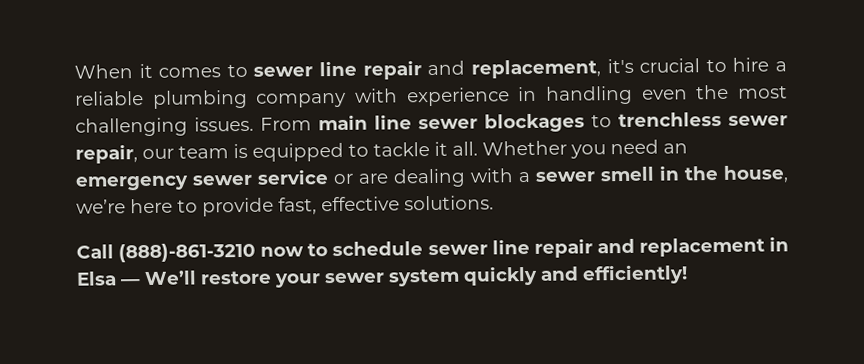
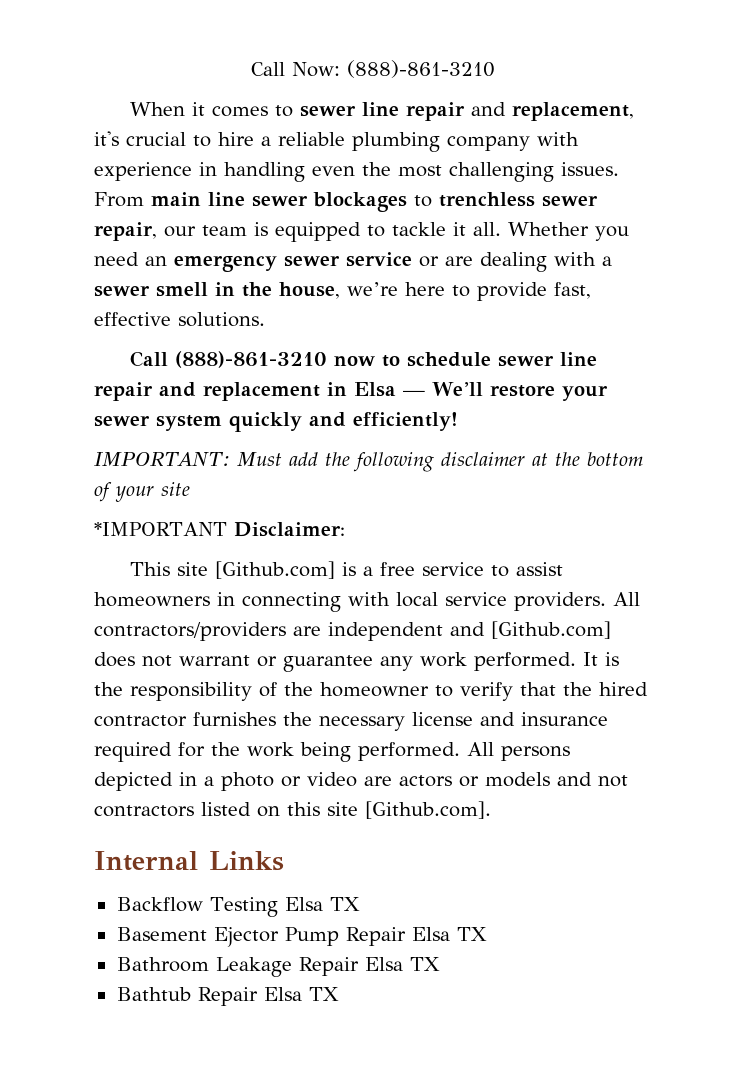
+ Call Now: (888)-861-3210
+ IMPORTANT: Must add the following disclaimer at the bottom of your site
+ *IMPORTANT Disclaimer:
+ This site [Github.com] is a free service to assist homeowners in connecting with local service providers. All contractors/providers are independent and [Github.com] does not warrant or guarantee any work performed. It is the responsibility of the homeowner to verify that the hired contractor furnishes the necessary license and insurance required for the work being performed. All persons depicted in a photo or video are actors or models and not contractors listed on this site [Github.com].
+ Internal Links
+ Backflow Testing Elsa TX
+ Basement Ejector Pump Repair Elsa TX
+ Bathroom Leakage Repair Elsa TX
+ Bathtub Repair Elsa TX

